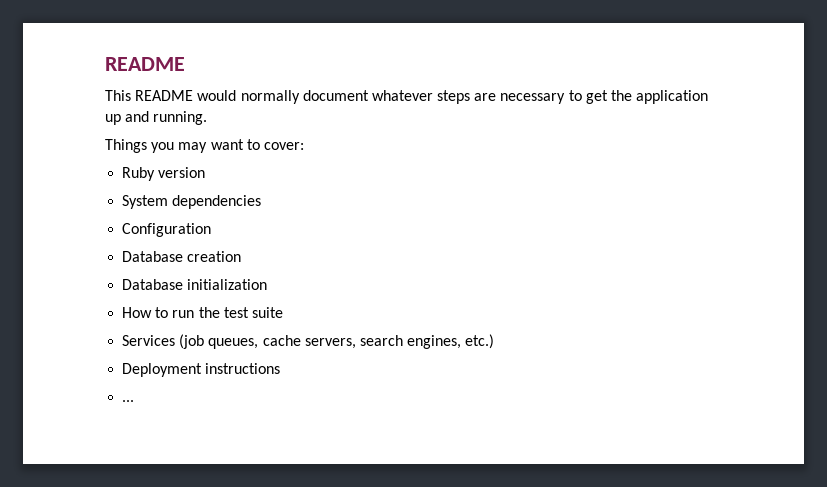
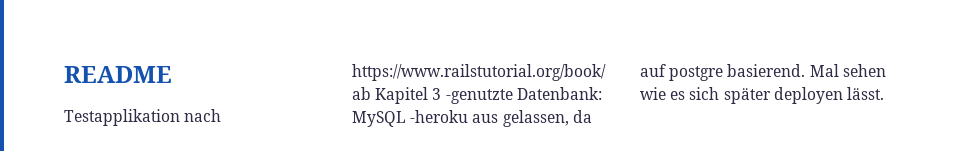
- This README would normally document whatever steps are necessary to get the application up and running.
- Things you may want to cover:
- Ruby version
- System dependencies
- Configuration
- Database creation
- Database initialization
- How to run the test suite
- Services (job queues, cache servers, search engines, etc.)
- Deployment instructions
- ...
+ Testapplikation nach https://www.railstutorial.org/book/ ab Kapitel 3 -genutzte Datenbank: MySQL -heroku aus gelassen, da auf postgre basierend. Mal sehen wie es sich später deployen lässt.

